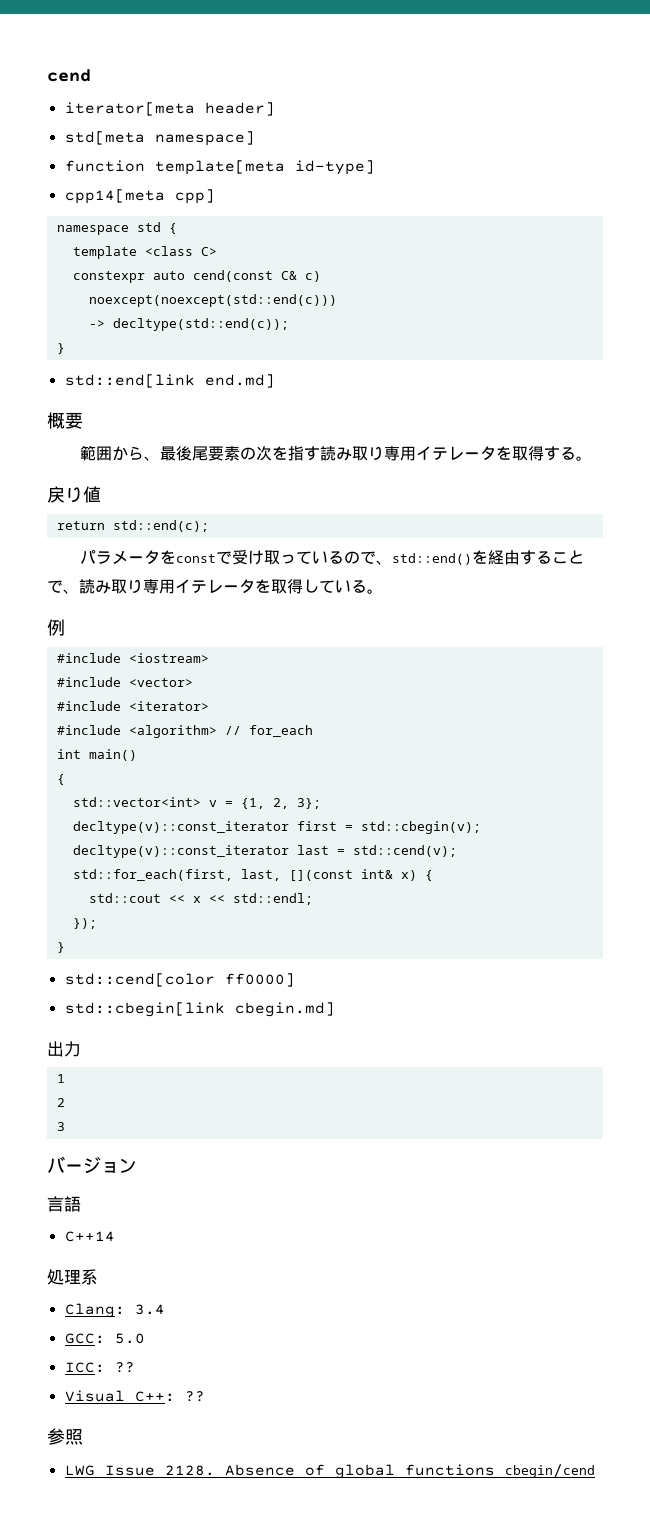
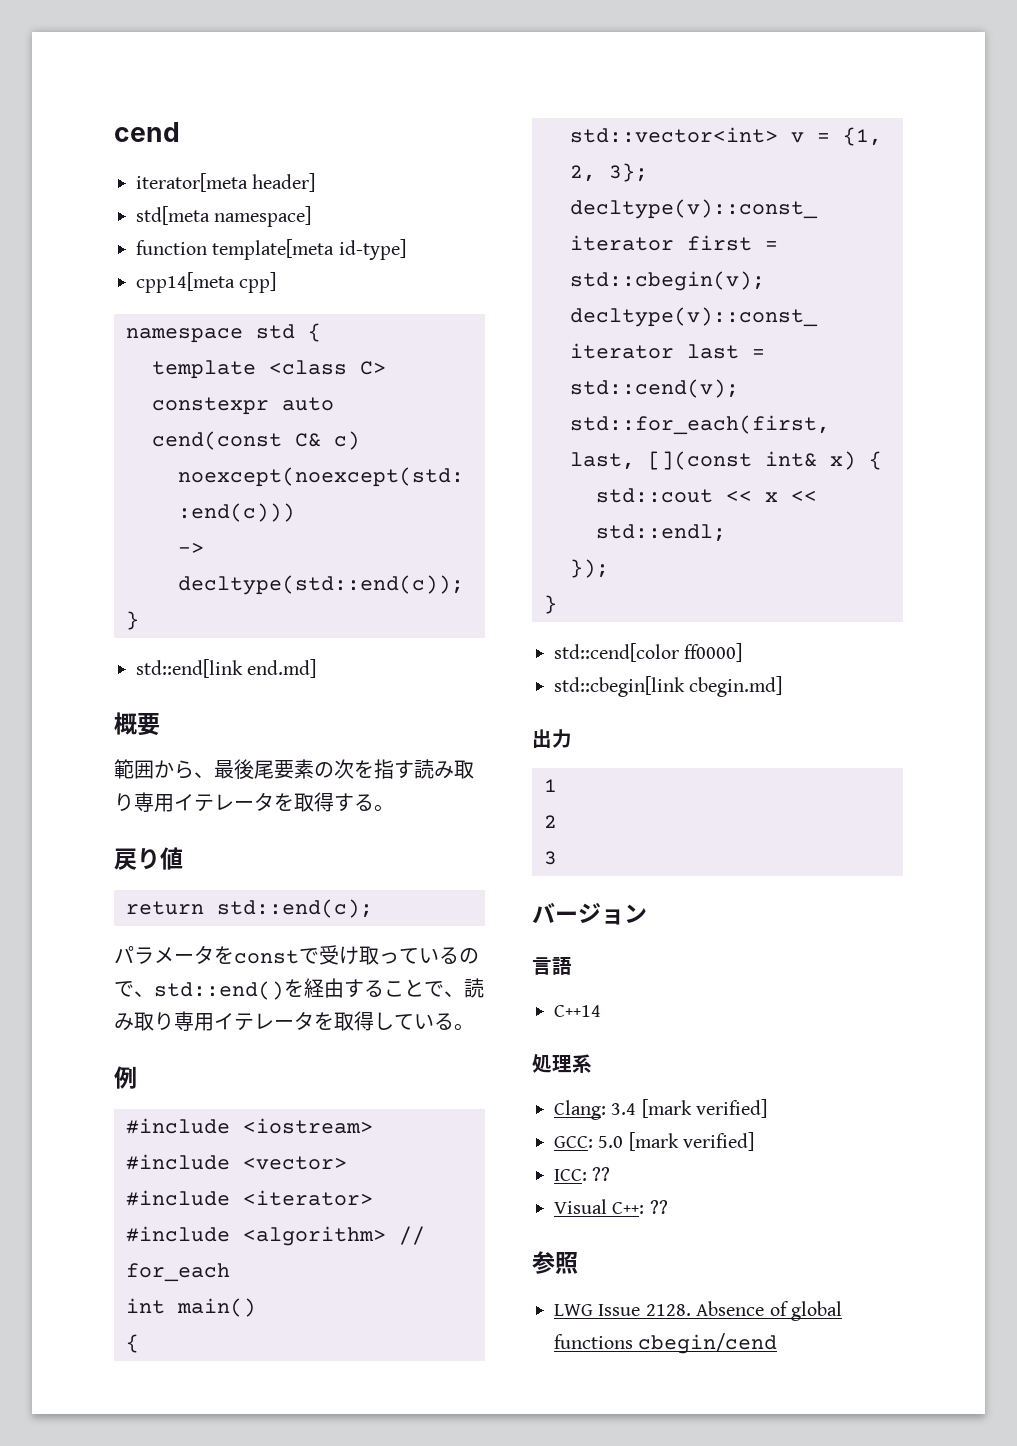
- Clang: 3.4
+ Clang: 3.4 [mark verified]
- GCC: 5.0
+ GCC: 5.0 [mark verified]

